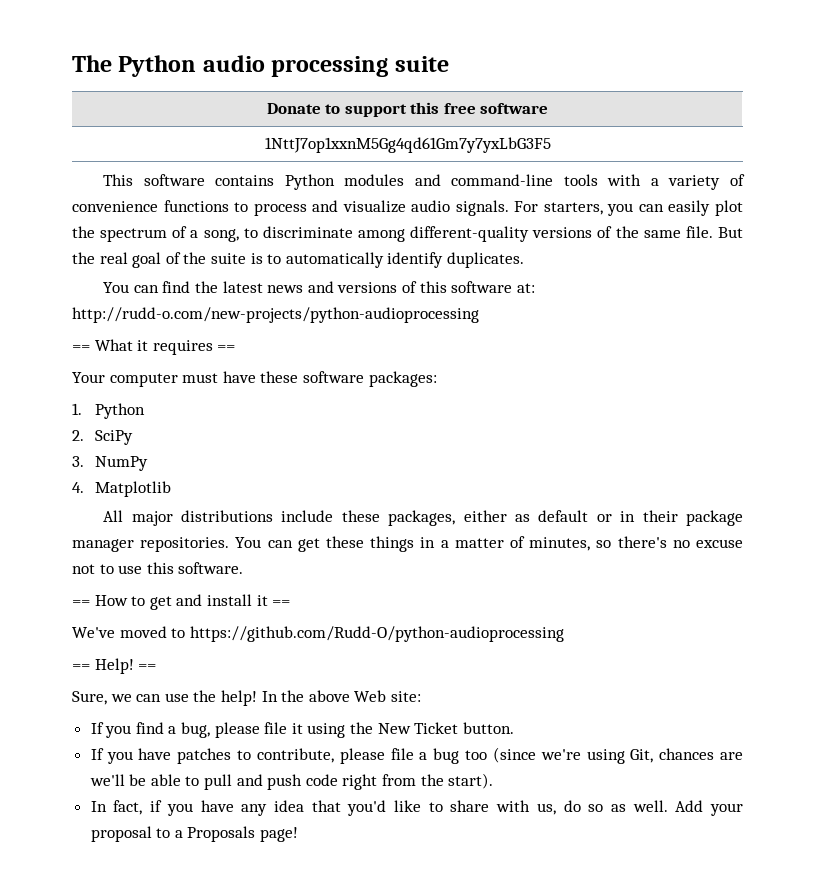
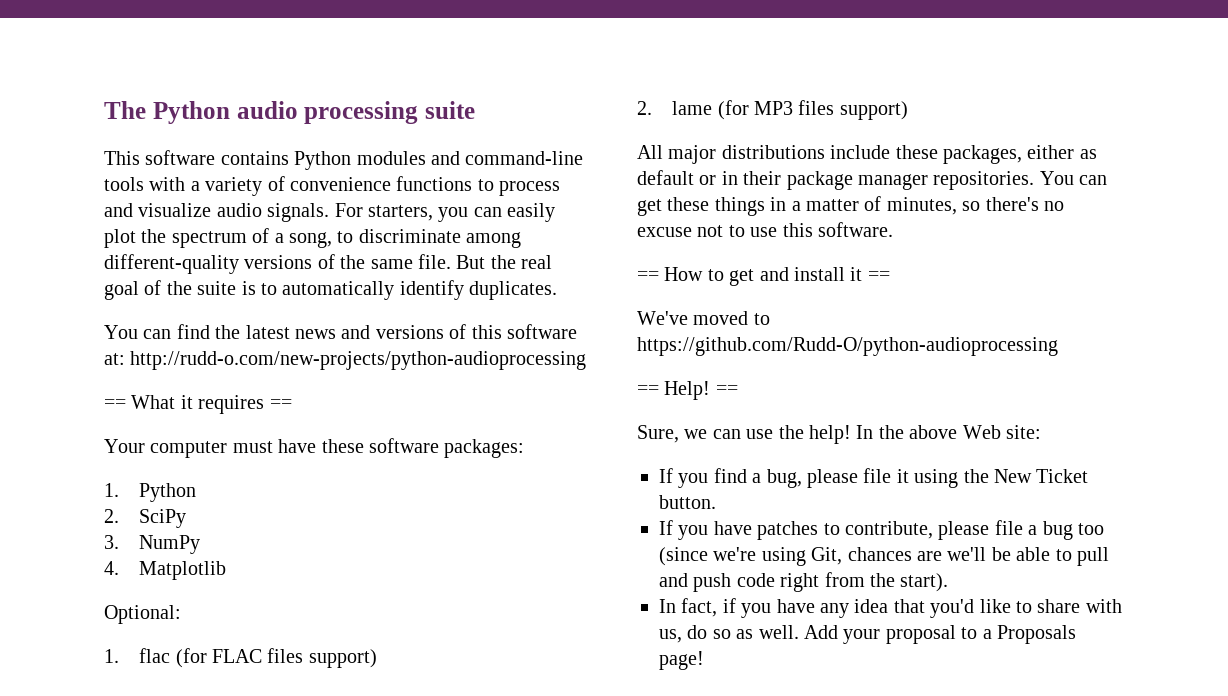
- Donate to support this free software
- 1NttJ7op1xxnM5Gg4qd61Gm7y7yxLbG3F5
+ Optional:
+ 1. flac (for FLAC files support)
+ 2. lame (for MP3 files support)

